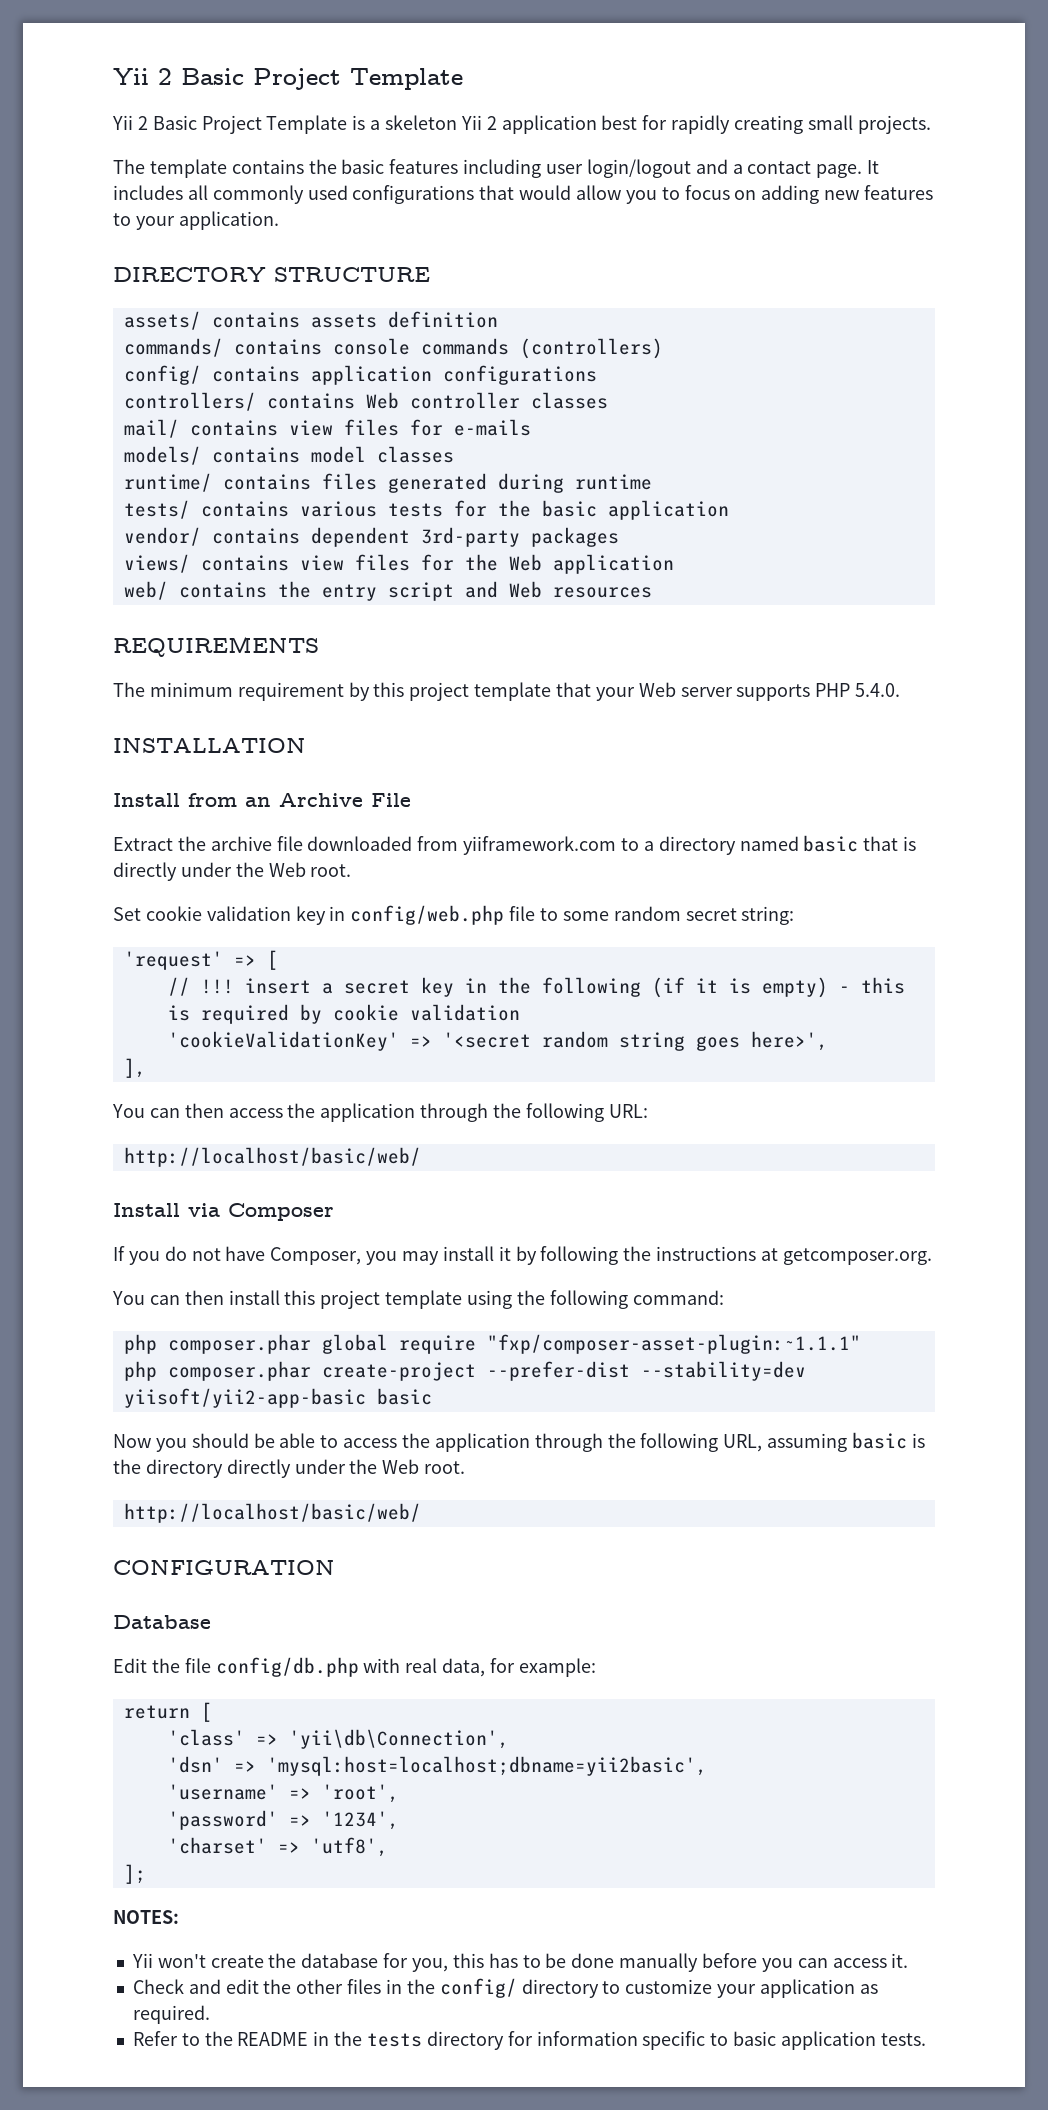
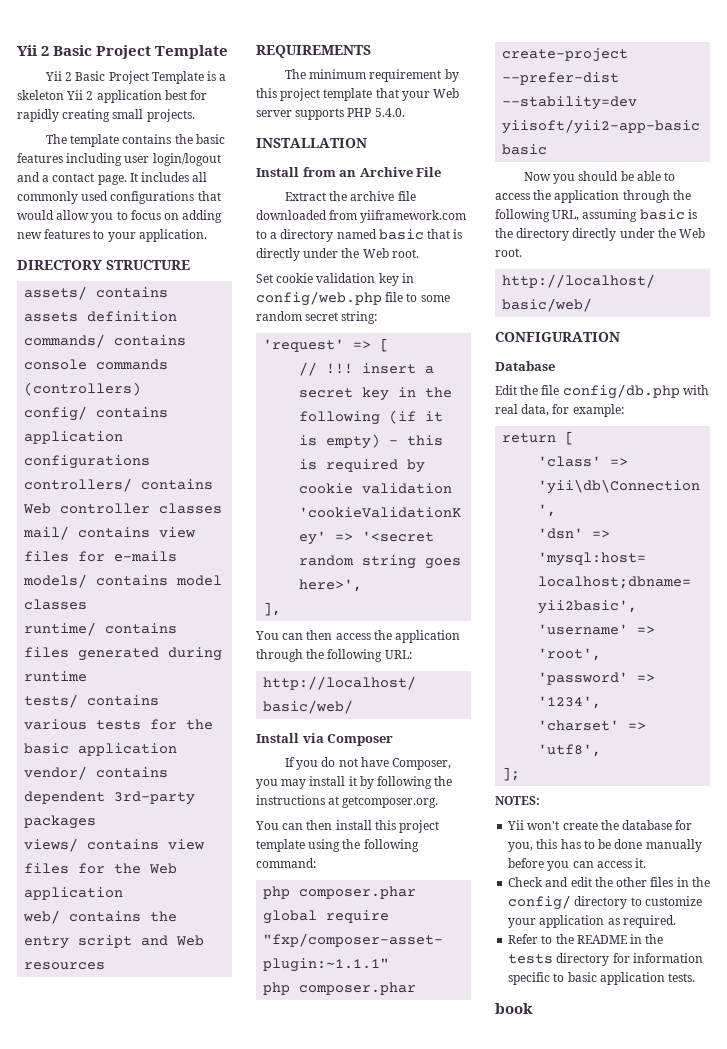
+ book

